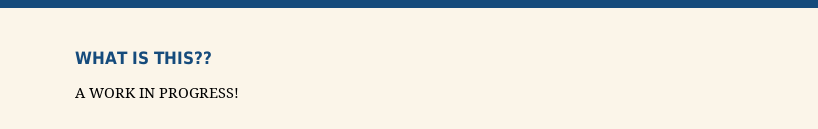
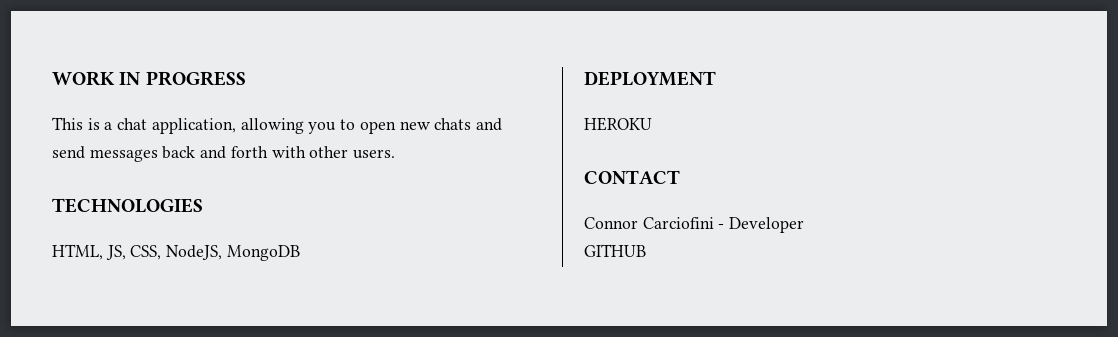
- WHAT IS THIS??
- A WORK IN PROGRESS!
+ WORK IN PROGRESS
+ This is a chat application, allowing you to open new chats and send messages back and forth with other users.
+ TECHNOLOGIES
+ HTML, JS, CSS, NodeJS, MongoDB
+ DEPLOYMENT
+ HEROKU
+ CONTACT
+ Connor Carciofini - Developer
+ GITHUB

